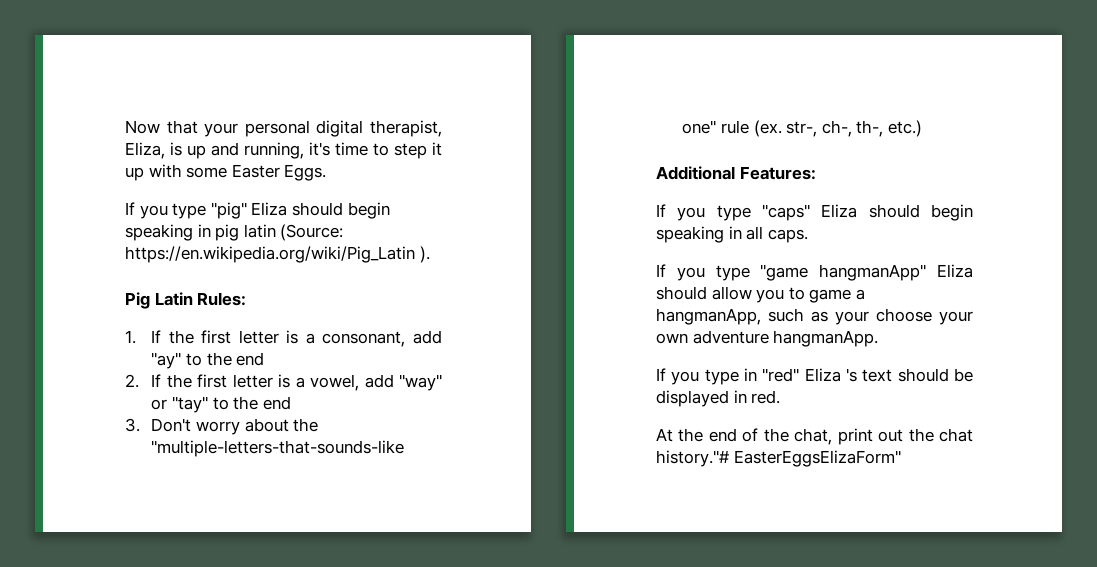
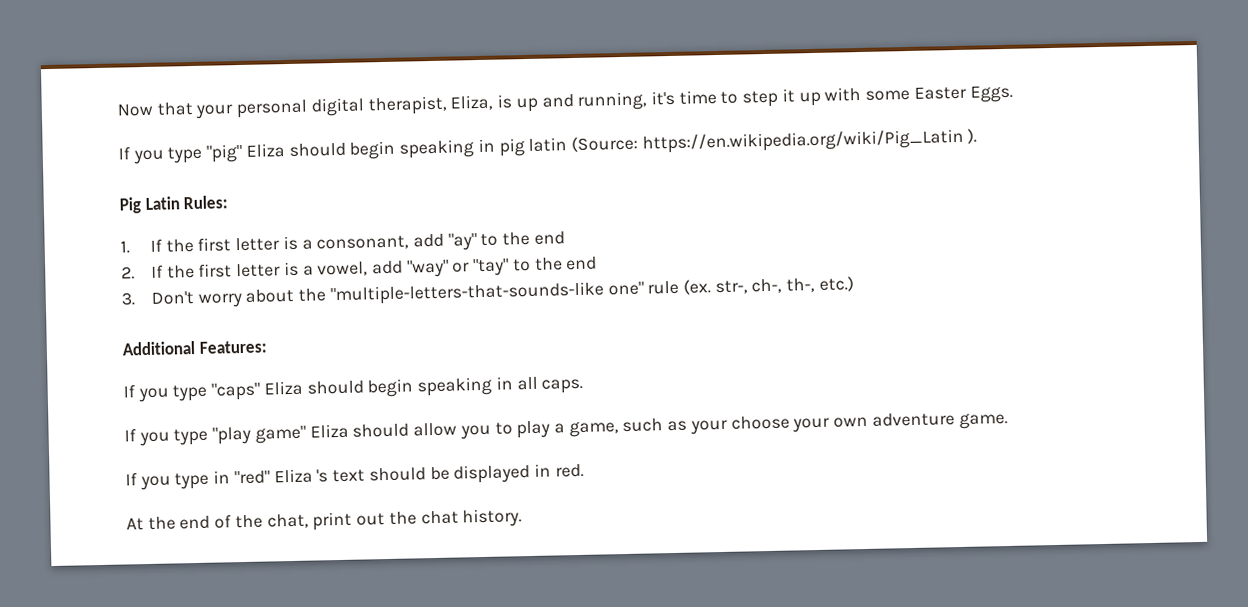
- If you type "game hangmanApp" Eliza should allow you to game a hangmanApp, such as your choose your own adventure hangmanApp.
+ If you type "play game" Eliza should allow you to play a game, such as your choose your own adventure game.
- At the end of the chat, print out the chat history."# EasterEggsElizaForm"
+ At the end of the chat, print out the chat history.

